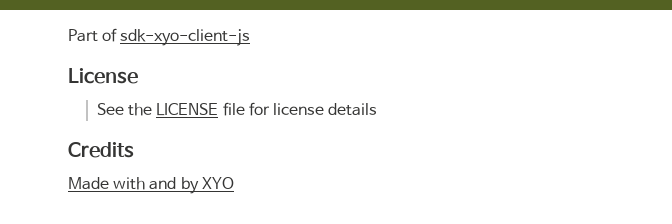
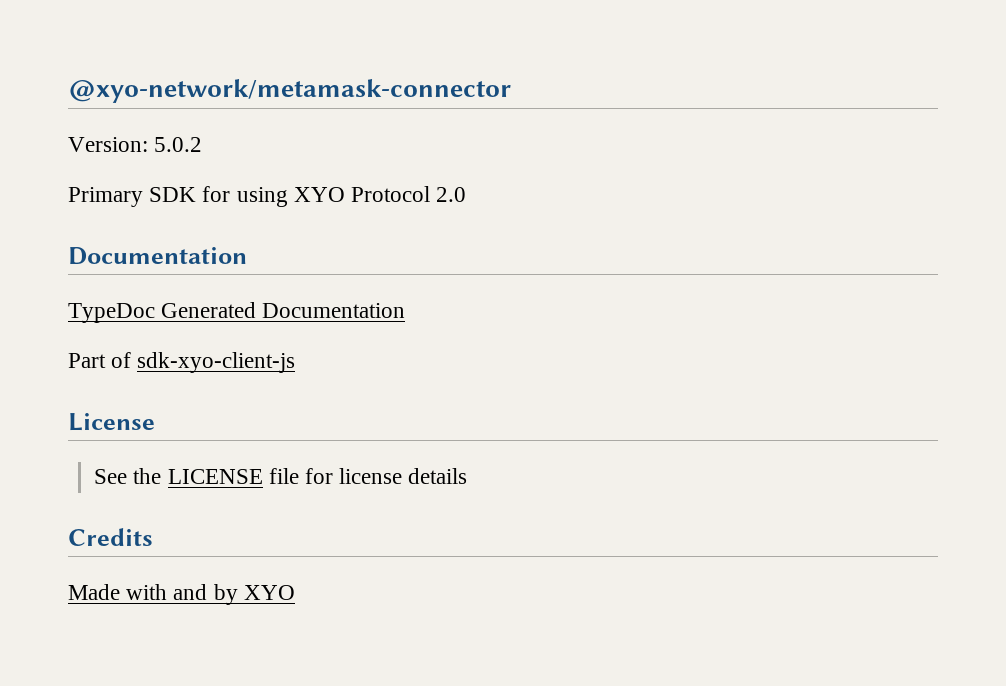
+ @xyo-network/metamask-connector
+ Version: 5.0.2
+ Primary SDK for using XYO Protocol 2.0
+ Documentation
+ TypeDoc Generated Documentation

